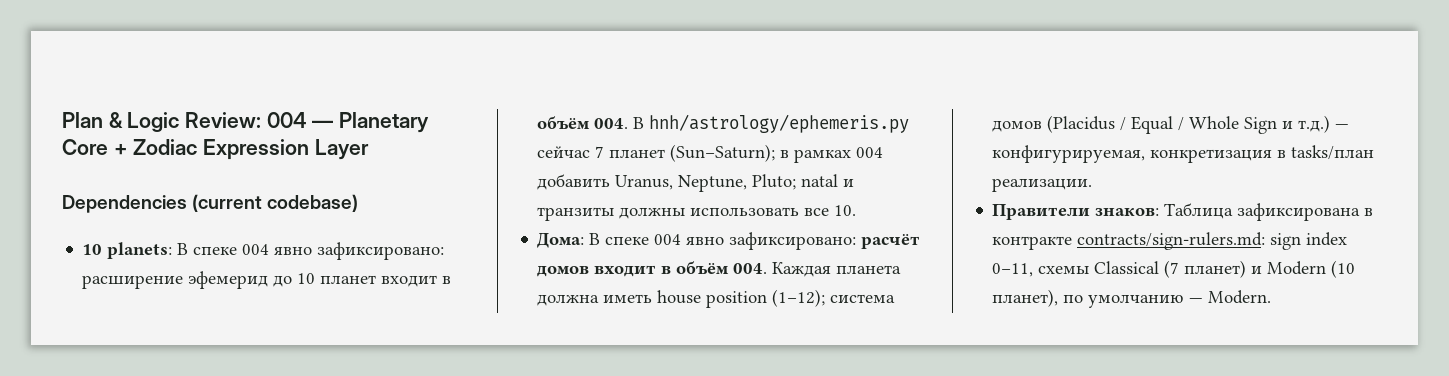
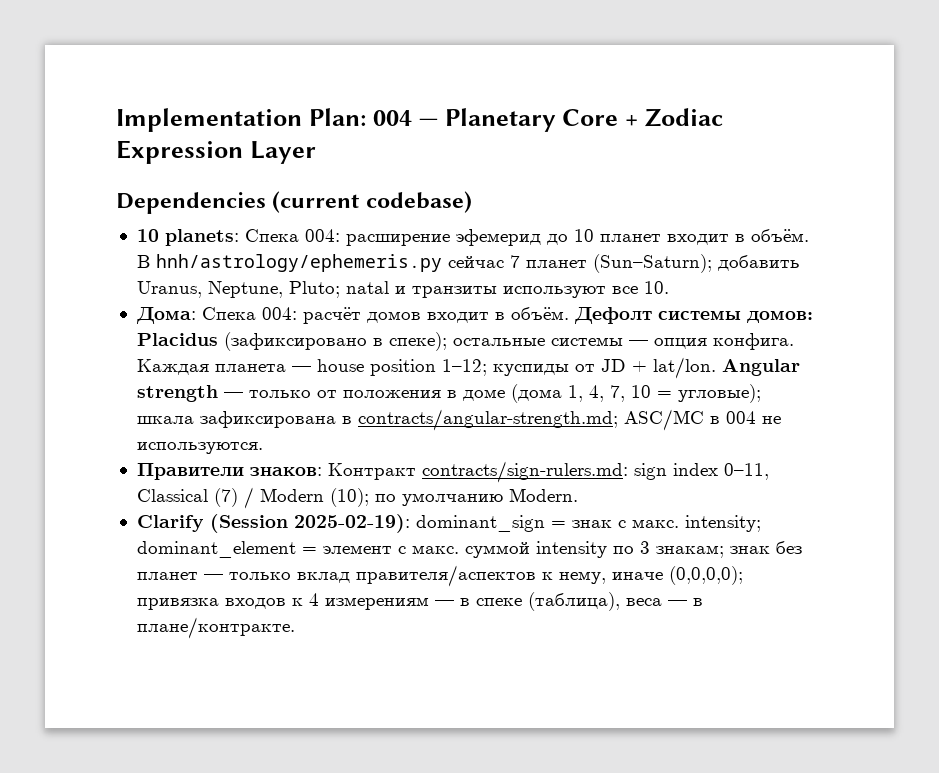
- Plan & Logic Review: 004 — Planetary Core + Zodiac Expression Layer
+ Implementation Plan: 004 — Planetary Core + Zodiac Expression Layer
- 10 planets: В спеке 004 явно зафиксировано: расширение эфемерид до 10 планет входит в объём 004. В hnh/astrology/ephemeris.py сейчас 7 планет (Sun–Saturn); в рамках 004 добавить Uranus, Neptune, Pluto; natal и транзиты должны использовать все 10.
+ 10 planets: Спека 004: расширение эфемерид до 10 планет входит в объём. В hnh/astrology/ephemeris.py сейчас 7 планет (Sun–Saturn); добавить Uranus, Neptune, Pluto; natal и транзиты используют все 10.
- Дома: В спеке 004 явно зафиксировано: расчёт домов входит в объём 004. Каждая планета должна иметь house position (1–12); система домов (Placidus / Equal / Whole Sign и т.д.) — конфигурируемая, конкретизация в tasks/план реализации.
- Правители знаков: Таблица зафиксирована в контракте contracts/sign-rulers.md: sign index 0–11, схемы Classical (7 планет) и Modern (10 планет), по умолчанию — Modern.
+ Дома: Спека 004: расчёт домов входит в объём. Дефолт системы домов: Placidus (зафиксировано в спеке); остальные системы — опция конфига. Каждая планета — house position 1–12; куспиды от JD + lat/lon. Angular strength — только от положения в доме (дома 1, 4, 7, 10 = угловые); шкала зафиксирована в contracts/angular-strength.md; ASC/MC в 004 не используются.
+ Правители знаков: Контракт contracts/sign-rulers.md: sign index 0–11, Classical (7) / Modern (10); по умолчанию Modern.
+ Clarify (Session 2025-02-19): dominant_sign = знак с макс. intensity; dominant_element = элемент с макс. суммой intensity по 3 знакам; знак без планет — только вклад правителя/аспектов к нему, иначе (0,0,0,0); привязка входов к 4 измерениям — в спеке (таблица), веса — в плане/контракте.

